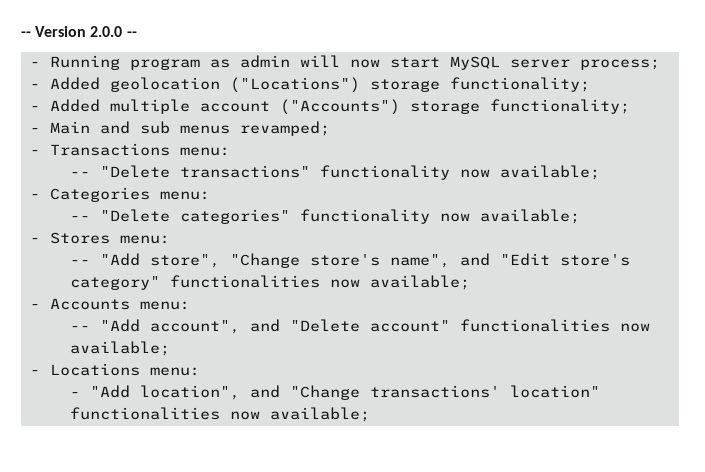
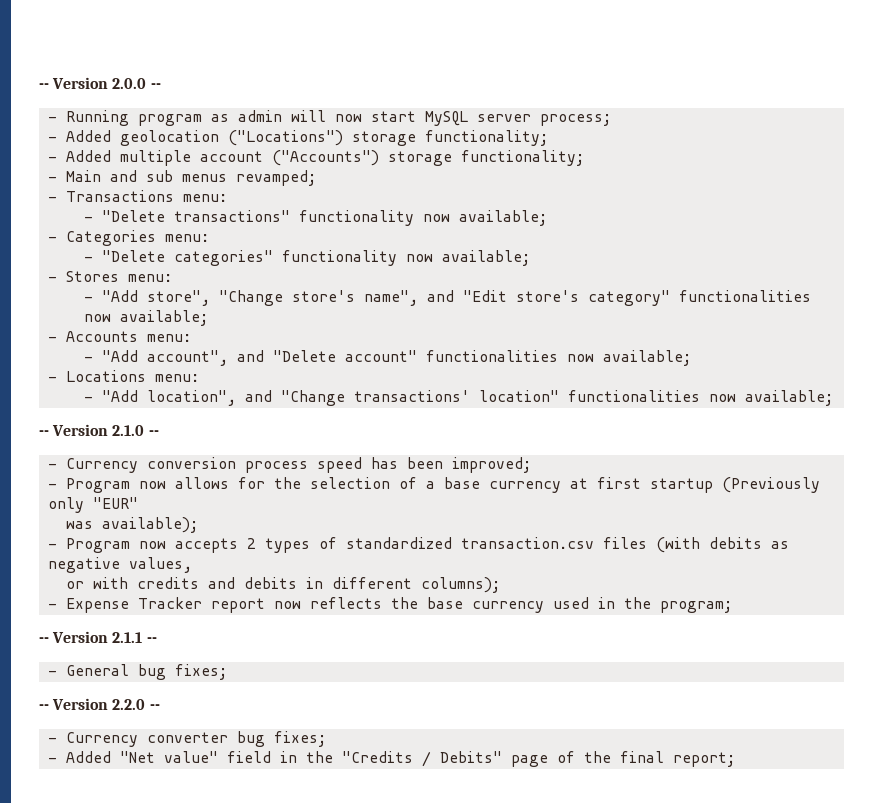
- -- "Delete transactions" functionality now available;
+ - "Delete transactions" functionality now available;
- -- "Delete categories" functionality now available;
+ - "Delete categories" functionality now available;
- -- "Add store", "Change store's name", and "Edit store's category" functionalities now available;
+ - "Add store", "Change store's name", and "Edit store's category" functionalities now available;
- -- "Add account", and "Delete account" functionalities now available;
+ - "Add account", and "Delete account" functionalities now available;
+ -- Version 2.1.0 --
+ - Currency conversion process speed has been improved;
+ - Program now allows for the selection of a base currency at first startup (Previously only "EUR"
+ was available);
+ - Program now accepts 2 types of standardized transaction.csv files (with debits as negative values,
+ or with credits and debits in different columns);
+ - Expense Tracker report now reflects the base currency used in the program;
+ -- Version 2.1.1 --
+ - General bug fixes;
+ -- Version 2.2.0 --
+ - Currency converter bug fixes;
+ - Added "Net value" field in the "Credits / Debits" page of the final report;

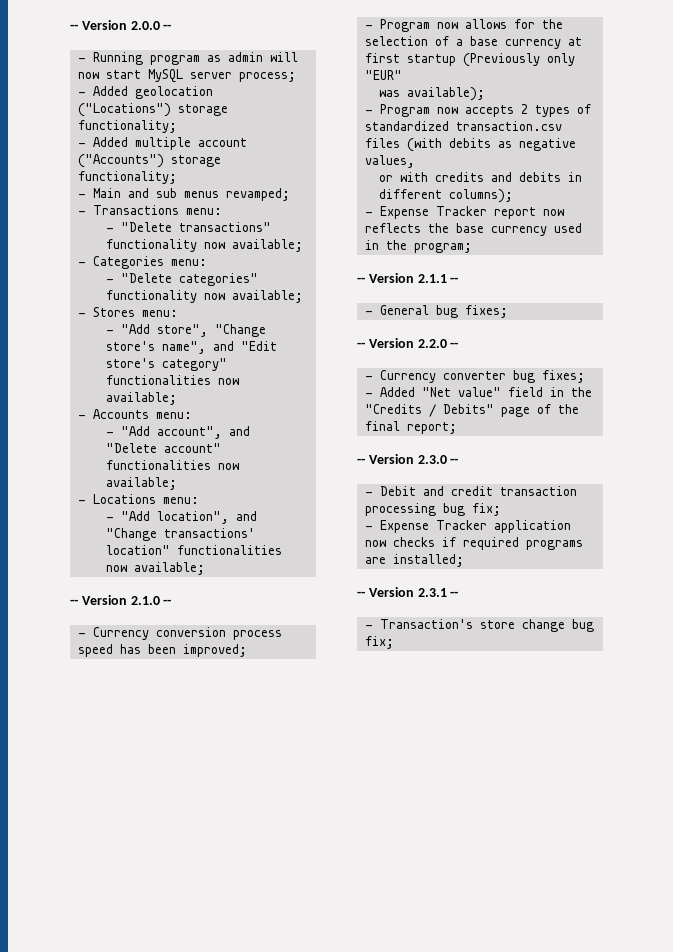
+ -- Version 2.3.0 --
+ - Debit and credit transaction processing bug fix;
+ - Expense Tracker application now checks if required programs are installed;
+ -- Version 2.3.1 --
+ - Transaction's store change bug fix;

